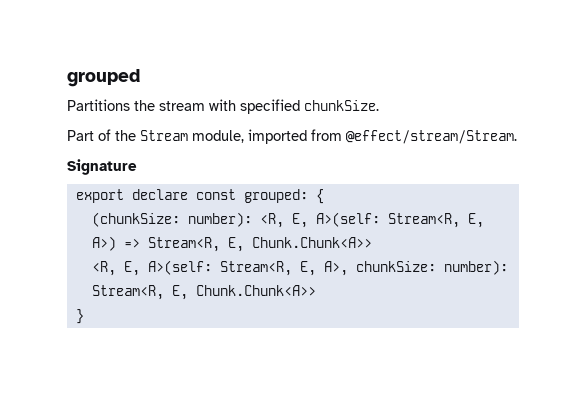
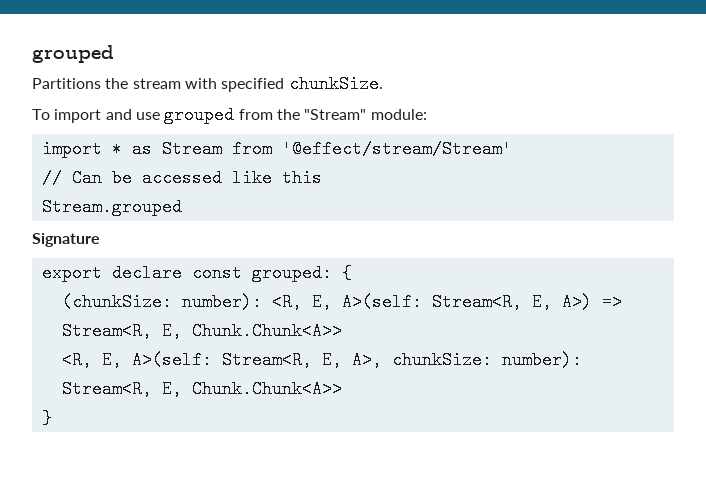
- Part of the Stream module, imported from @effect/stream/Stream.
+ To import and use grouped from the "Stream" module:
+ import * as Stream from '@effect/stream/Stream'
+ // Can be accessed like this
+ Stream.grouped

